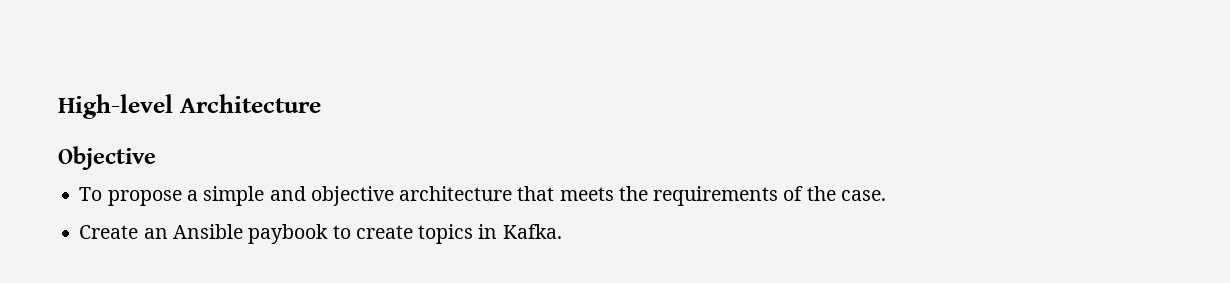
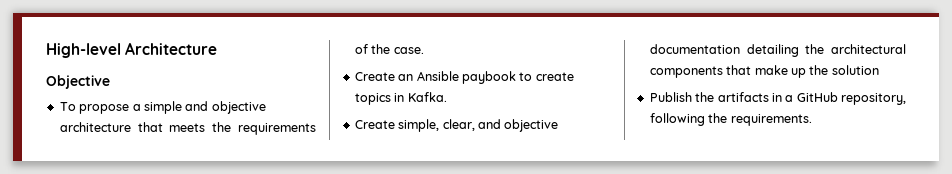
+ Create simple, clear, and objective documentation detailing the architectural components that make up the solution
+ Publish the artifacts in a GitHub repository, following the requirements.

